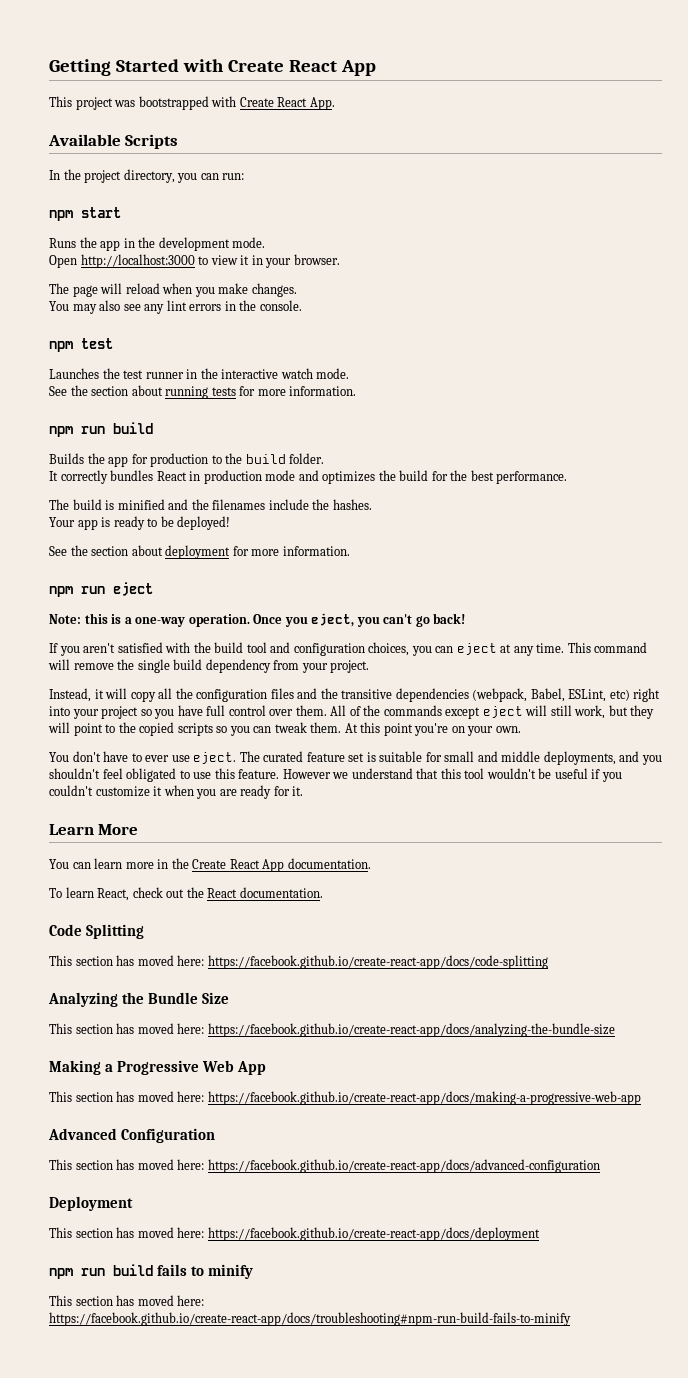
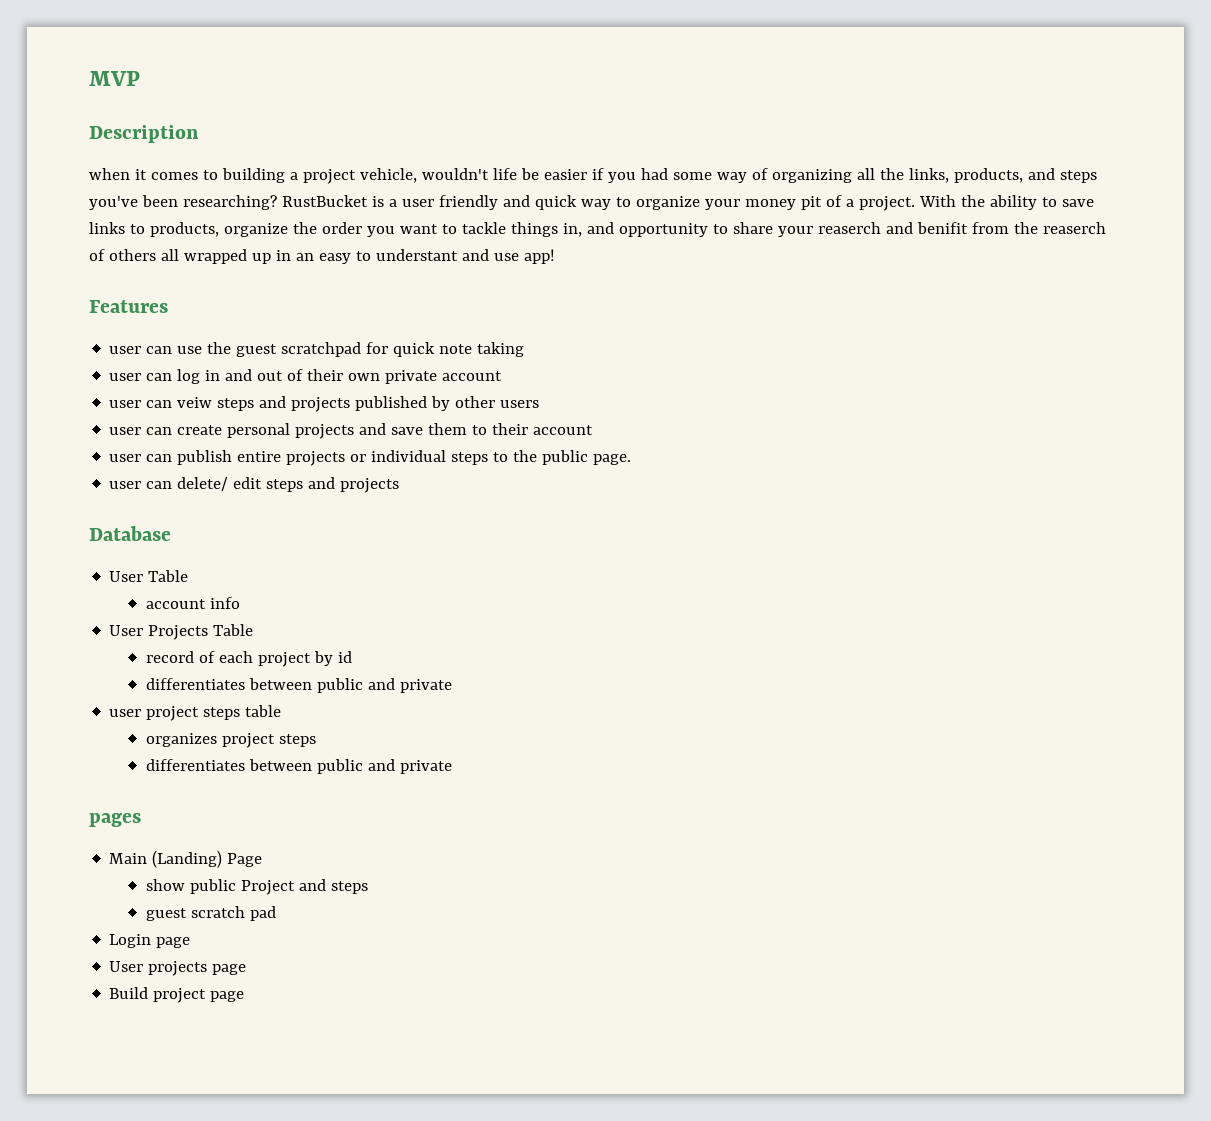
- Getting Started with Create React App
- This project was bootstrapped with Create React App.
- Available Scripts
- In the project directory, you can run:
- npm start
- Runs the app in the development mode.
- Open http://localhost:3000 to view it in your browser.
- The page will reload when you make changes.
- You may also see any lint errors in the console.
- npm test
- Launches the test runner in the interactive watch mode.
- See the section about running tests for more information.
- npm run build
- Builds the app for production to the build folder.
- It correctly bundles React in production mode and optimizes the build for the best performance.
- The build is minified and the filenames include the hashes.
- Your app is ready to be deployed!
- See the section about deployment for more information.
- npm run eject
- Note: this is a one-way operation. Once you eject, you can't go back!
- If you aren't satisfied with the build tool and configuration choices, you can eject at any time. This command will remove the single build dependency from your project.
- Instead, it will copy all the configuration files and the transitive dependencies (webpack, Babel, ESLint, etc) right into your project so you have full control over them. All of the commands except eject will still work, but they will point to the copied scripts so you can tweak them. At this point you're on your own.
- You don't have to ever use eject. The curated feature set is suitable for small and middle deployments, and you shouldn't feel obligated to use this feature. However we understand that this tool wouldn't be useful if you couldn't customize it when you are ready for it.
- Learn More
- You can learn more in the Create React App documentation.
- To learn React, check out the React documentation.
- Code Splitting
- This section has moved here: https://facebook.github.io/create-react-app/docs/code-splitting
- Analyzing the Bundle Size
- This section has moved here: https://facebook.github.io/create-react-app/docs/analyzing-the-bundle-size
- Making a Progressive Web App
- This section has moved here: https://facebook.github.io/create-react-app/docs/making-a-progressive-web-app
- Advanced Configuration
- This section has moved here: https://facebook.github.io/create-react-app/docs/advanced-configuration
- Deployment
- This section has moved here: https://facebook.github.io/create-react-app/docs/deployment
- npm run build fails to minify
- This section has moved here: https://facebook.github.io/create-react-app/docs/troubleshooting#npm-run-build-fails-to-minify
+ MVP
+ Description
+ when it comes to building a project vehicle, wouldn't life be easier if you had some way of organizing all the links, products, and steps you've been researching? RustBucket is a user friendly and quick way to organize your money pit of a project. With the ability to save links to products, organize the order you want to tackle things in, and opportunity to share your reaserch and benifit from the reaserch of others all wrapped up in an easy to understant and use app!
+ Features
+ user can use the guest scratchpad for quick note taking
+ user can log in and out of their own private account
+ user can veiw steps and projects published by other users
+ user can create personal projects and save them to their account
+ user can publish entire projects or individual steps to the public page.
+ user can delete/ edit steps and projects
+ Database
+ User Table
+ account info
+ User Projects Table
+ record of each project by id
+ differentiates between public and private
+ user project steps table
+ organizes project steps
+ differentiates between public and private
+ pages
+ Main (Landing) Page
+ show public Project and steps
+ guest scratch pad
+ Login page
+ User projects page
+ Build project page

